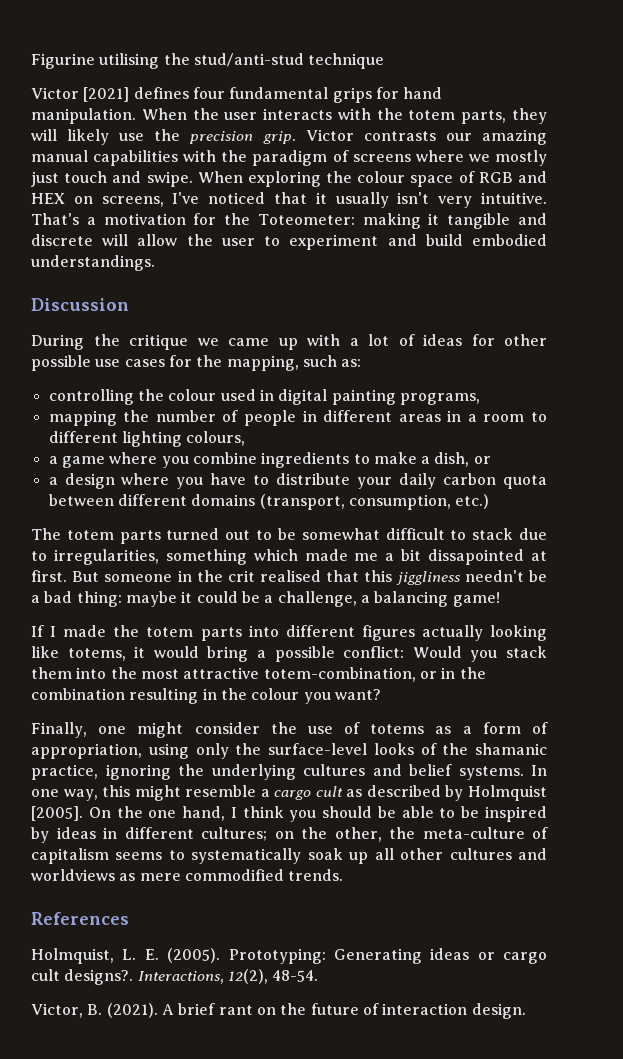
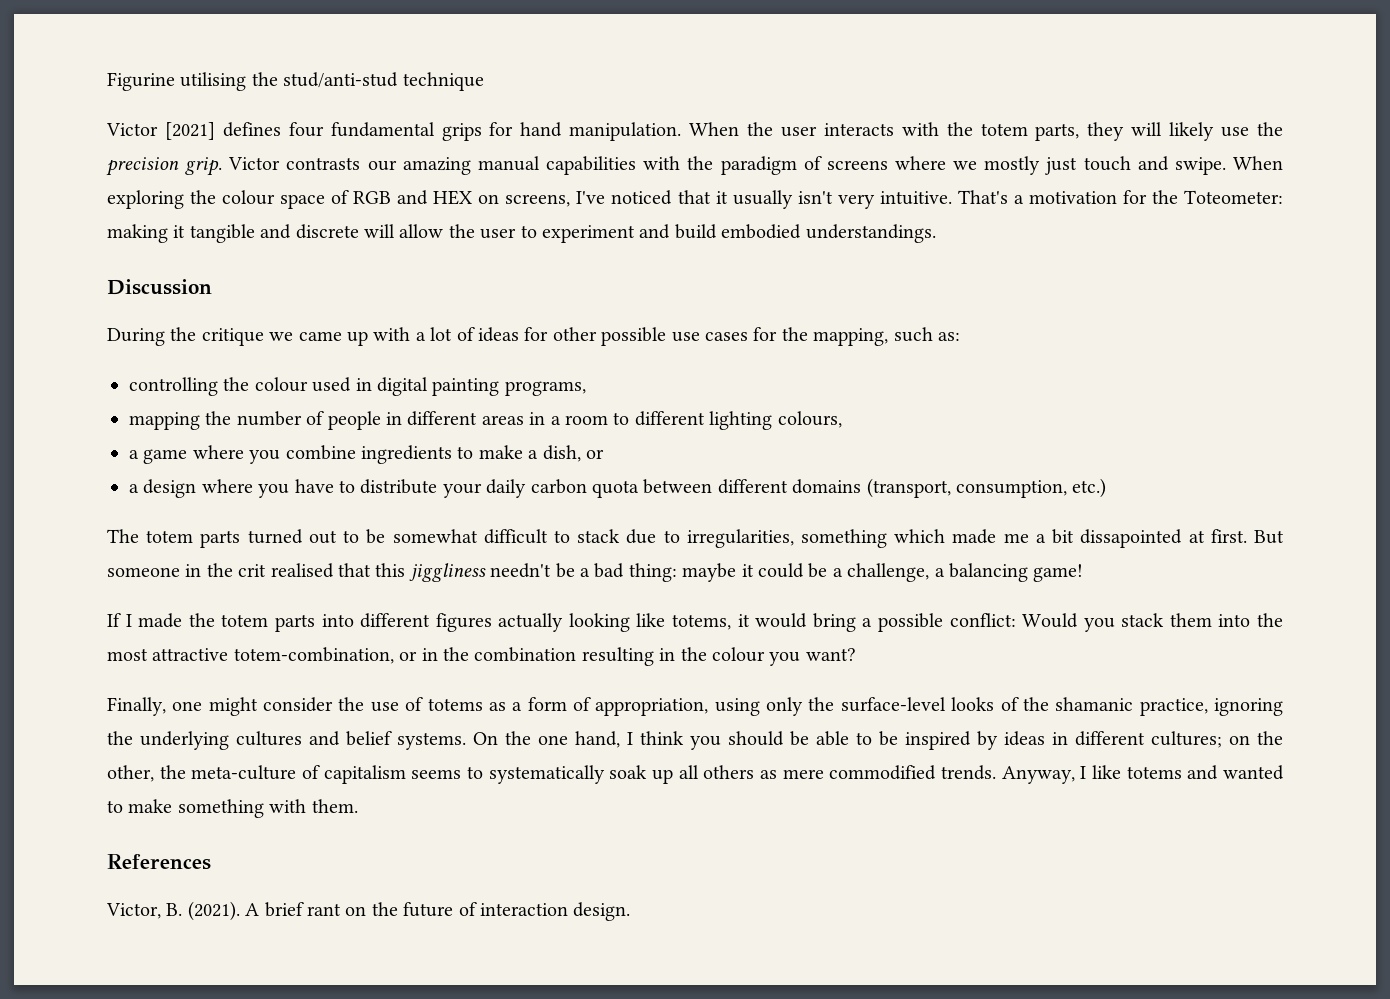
- In one way, this might resemble a cargo cult as described by Holmquist [2005].
- On the one hand, I think you should be able to be inspired by ideas in different cultures; on the other, the meta-culture of capitalism seems to systematically soak up all other cultures and worldviews as mere commodified trends.
+ On the one hand, I think you should be able to be inspired by ideas in different cultures; on the other, the meta-culture of capitalism seems to systematically soak up all others as mere commodified trends. Anyway, I like totems and wanted to make something with them.
  References
- Holmquist, L. E. (2005). Prototyping: Generating ideas or cargo cult designs?. Interactions, 12(2), 48-54.

